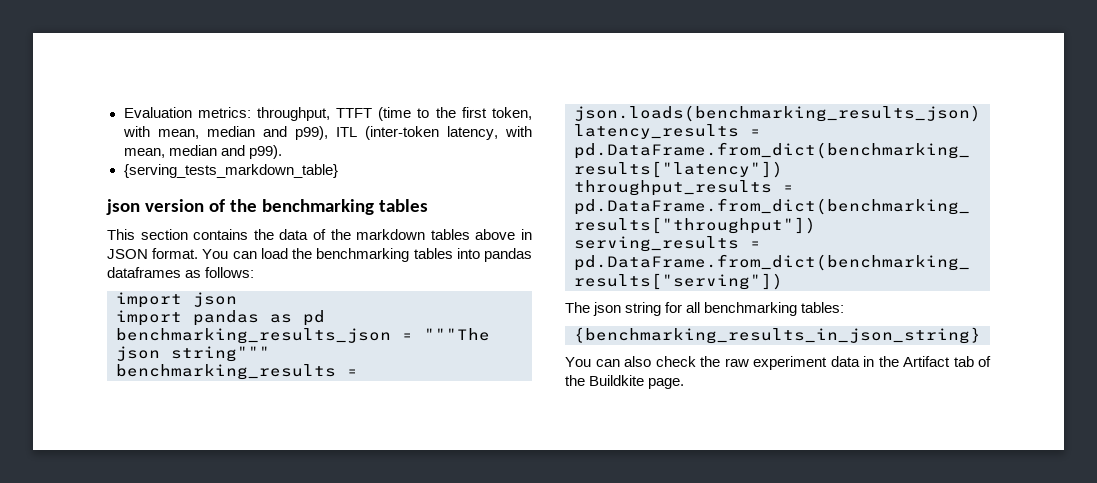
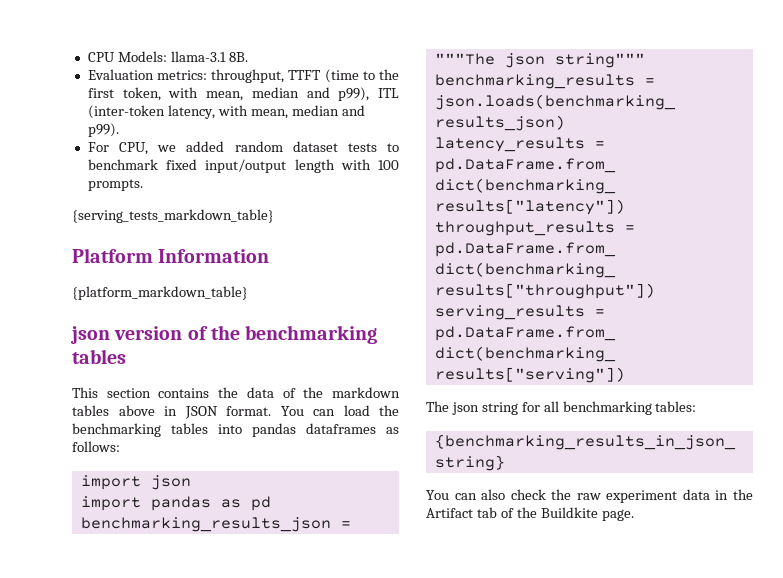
+ CPU Models: llama-3.1 8B.
+ For CPU, we added random dataset tests to benchmark fixed input/output length with 100 prompts.
  {serving_tests_markdown_table}
+ Platform Information
+ {platform_markdown_table}

